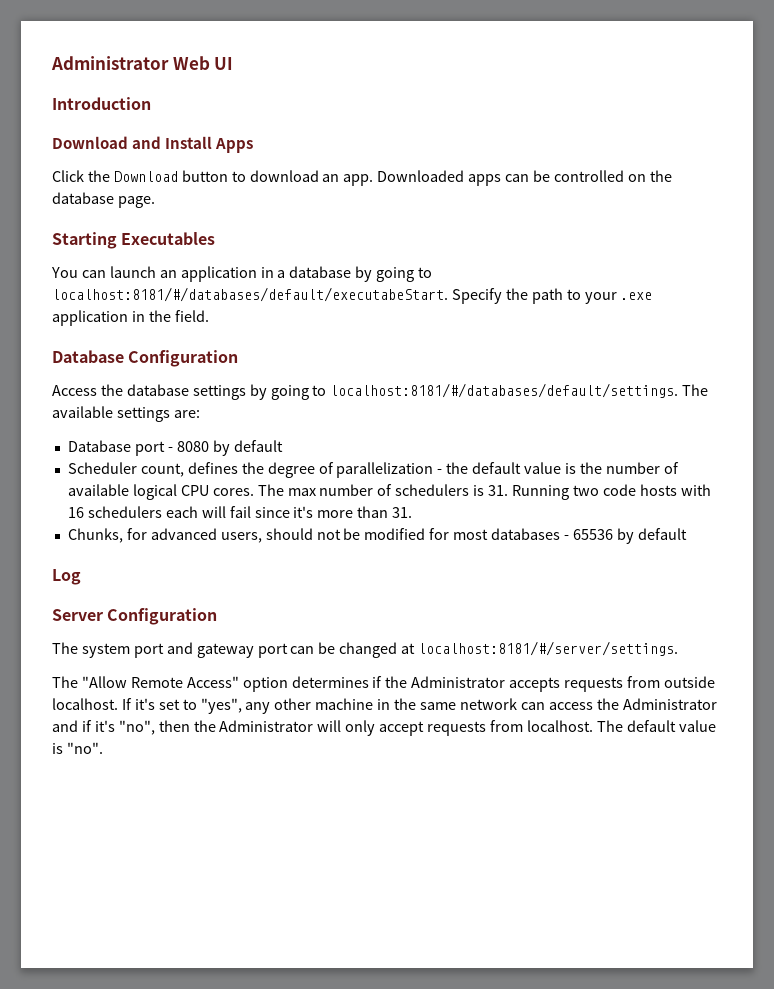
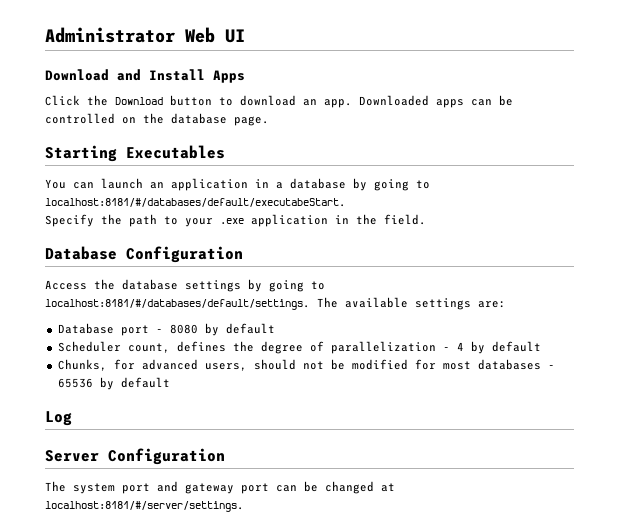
- Introduction
- You can launch an application in a database by going to localhost:8181/#/databases/default/executabeStart. Specify the path to your .exe application in the field.
+ You can launch an application in a database by going to localhost:8181/#/databases/default/executabeStart.
+ Specify the path to your .exe application in the field.
- Scheduler count, defines the degree of parallelization - the default value is the number of available logical CPU cores. The max number of schedulers is 31. Running two code hosts with 16 schedulers each will fail since it's more than 31.
+ Scheduler count, defines the degree of parallelization - 4 by default
- The "Allow Remote Access" option determines if the Administrator accepts requests from outside localhost. If it's set to "yes", any other machine in the same network can access the Administrator and if it's "no", then the Administrator will only accept requests from localhost. The default value is "no".

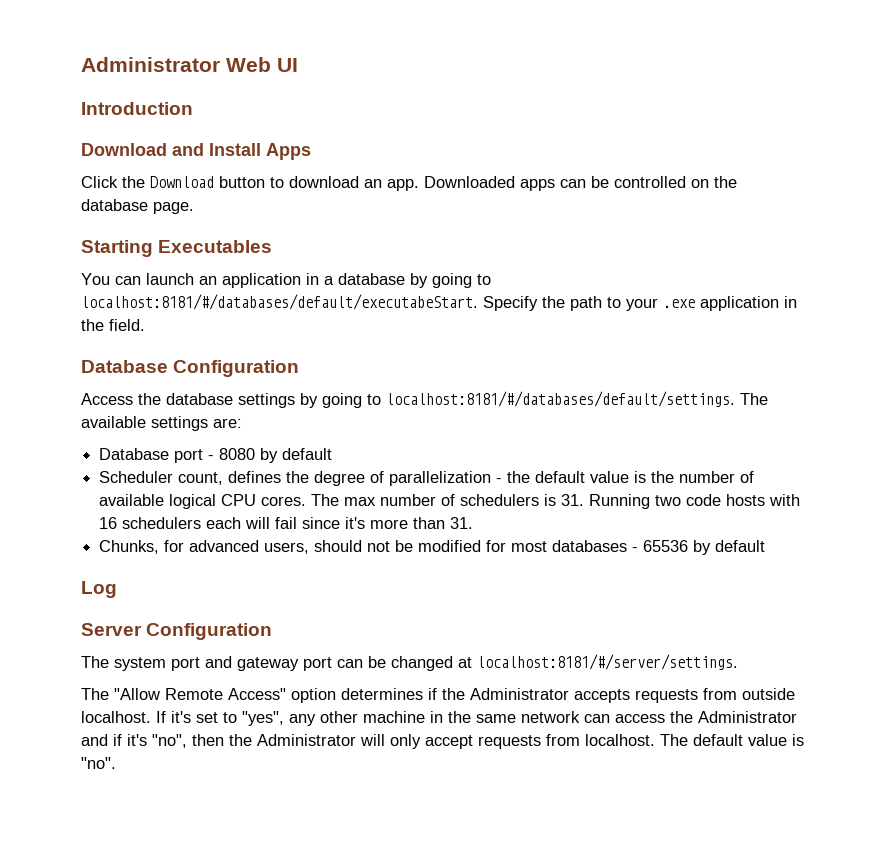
+ Introduction
- You can launch an application in a database by going to localhost:8181/#/databases/default/executabeStart.
- Specify the path to your .exe application in the field.
+ You can launch an application in a database by going to localhost:8181/#/databases/default/executabeStart. Specify the path to your .exe application in the field.
- Scheduler count, defines the degree of parallelization - 4 by default
+ Scheduler count, defines the degree of parallelization - the default value is the number of available logical CPU cores. The max number of schedulers is 31. Running two code hosts with 16 schedulers each will fail since it's more than 31.
+ The "Allow Remote Access" option determines if the Administrator accepts requests from outside localhost. If it's set to "yes", any other machine in the same network can access the Administrator and if it's "no", then the Administrator will only accept requests from localhost. The default value is "no".

